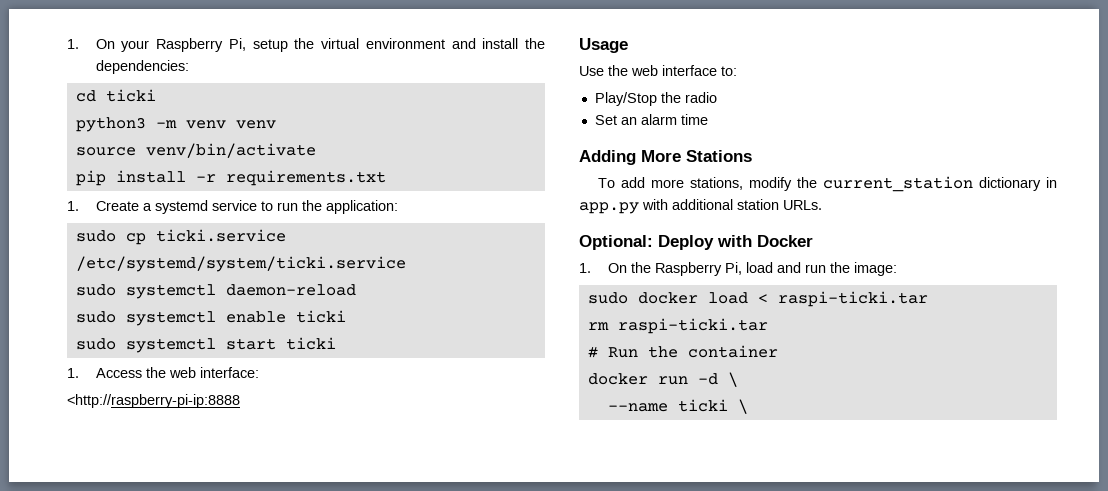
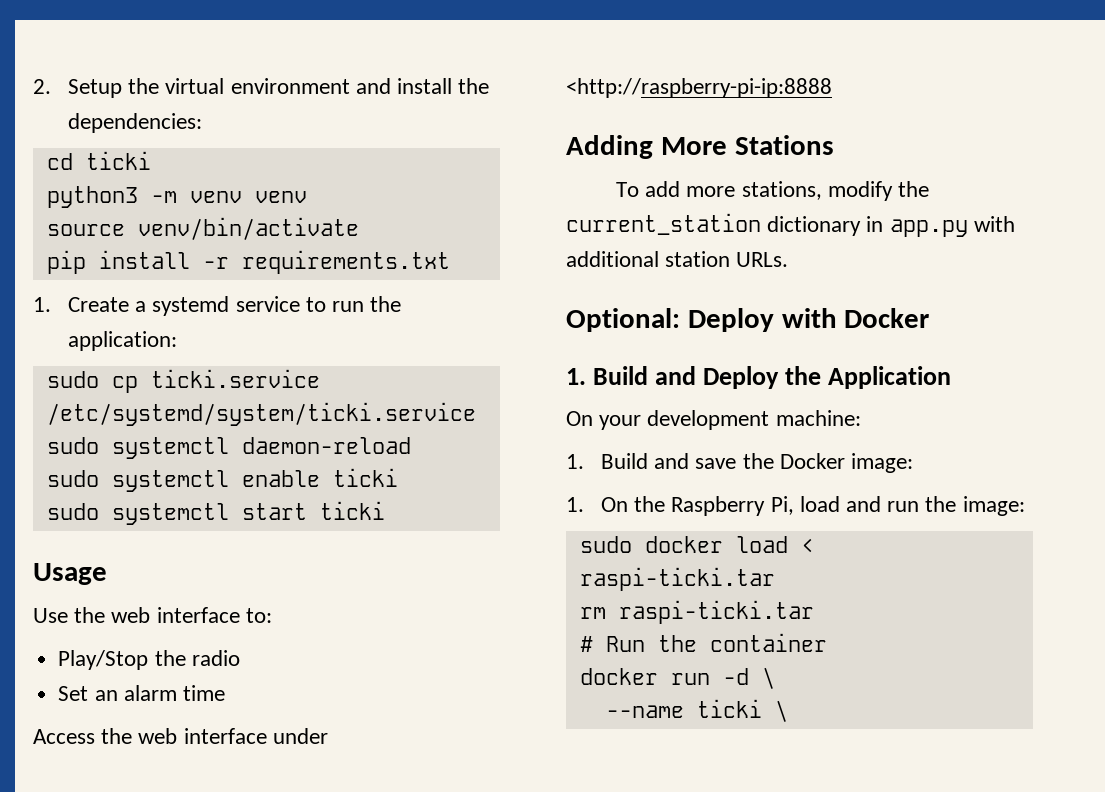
- 1. On your Raspberry Pi, setup the virtual environment and install the dependencies:
+ 2. Setup the virtual environment and install the dependencies:
- 1. Access the web interface:
- <http://raspberry-pi-ip:8888
+ Access the web interface under <http://raspberry-pi-ip:8888
+ 1. Build and Deploy the Application
+ On your development machine:
+ 1. Build and save the Docker image:

